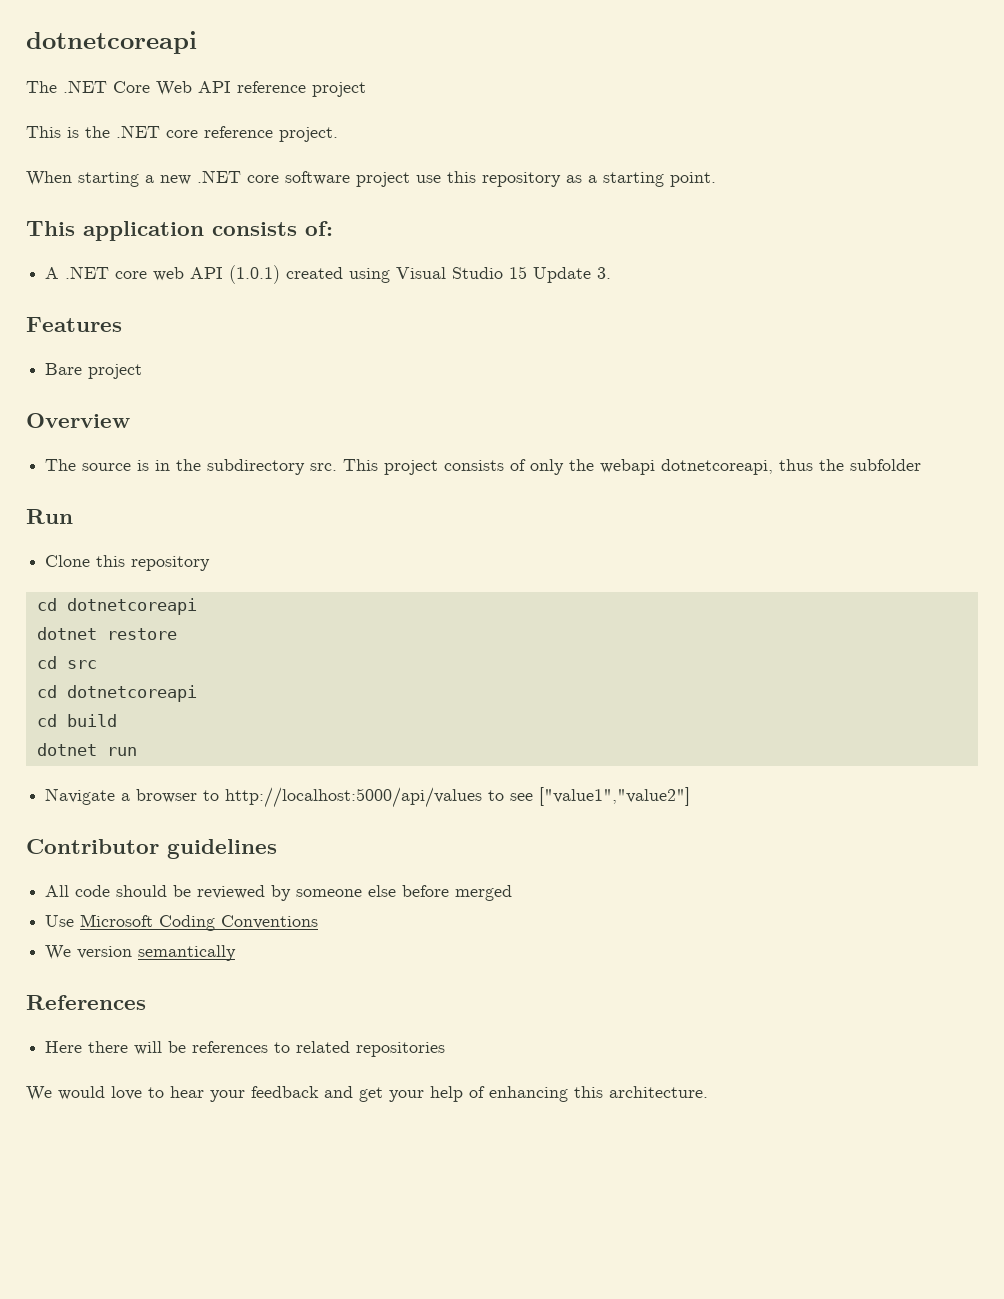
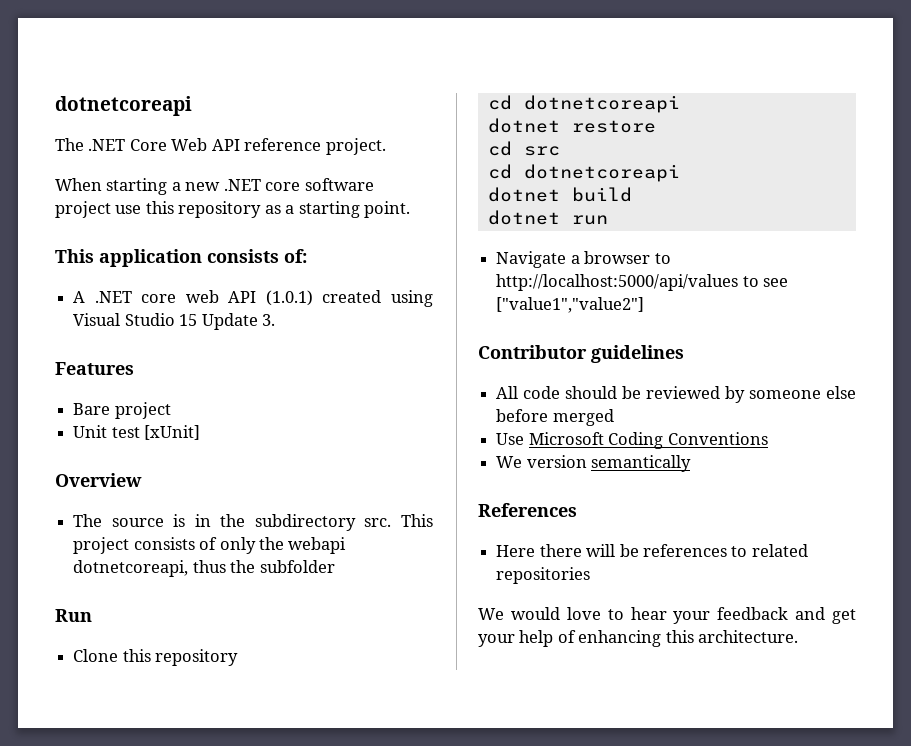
- The .NET Core Web API reference project
- This is the .NET core reference project.
+ The .NET Core Web API reference project.
+ Unit test [xUnit]
- cd build
+ dotnet build

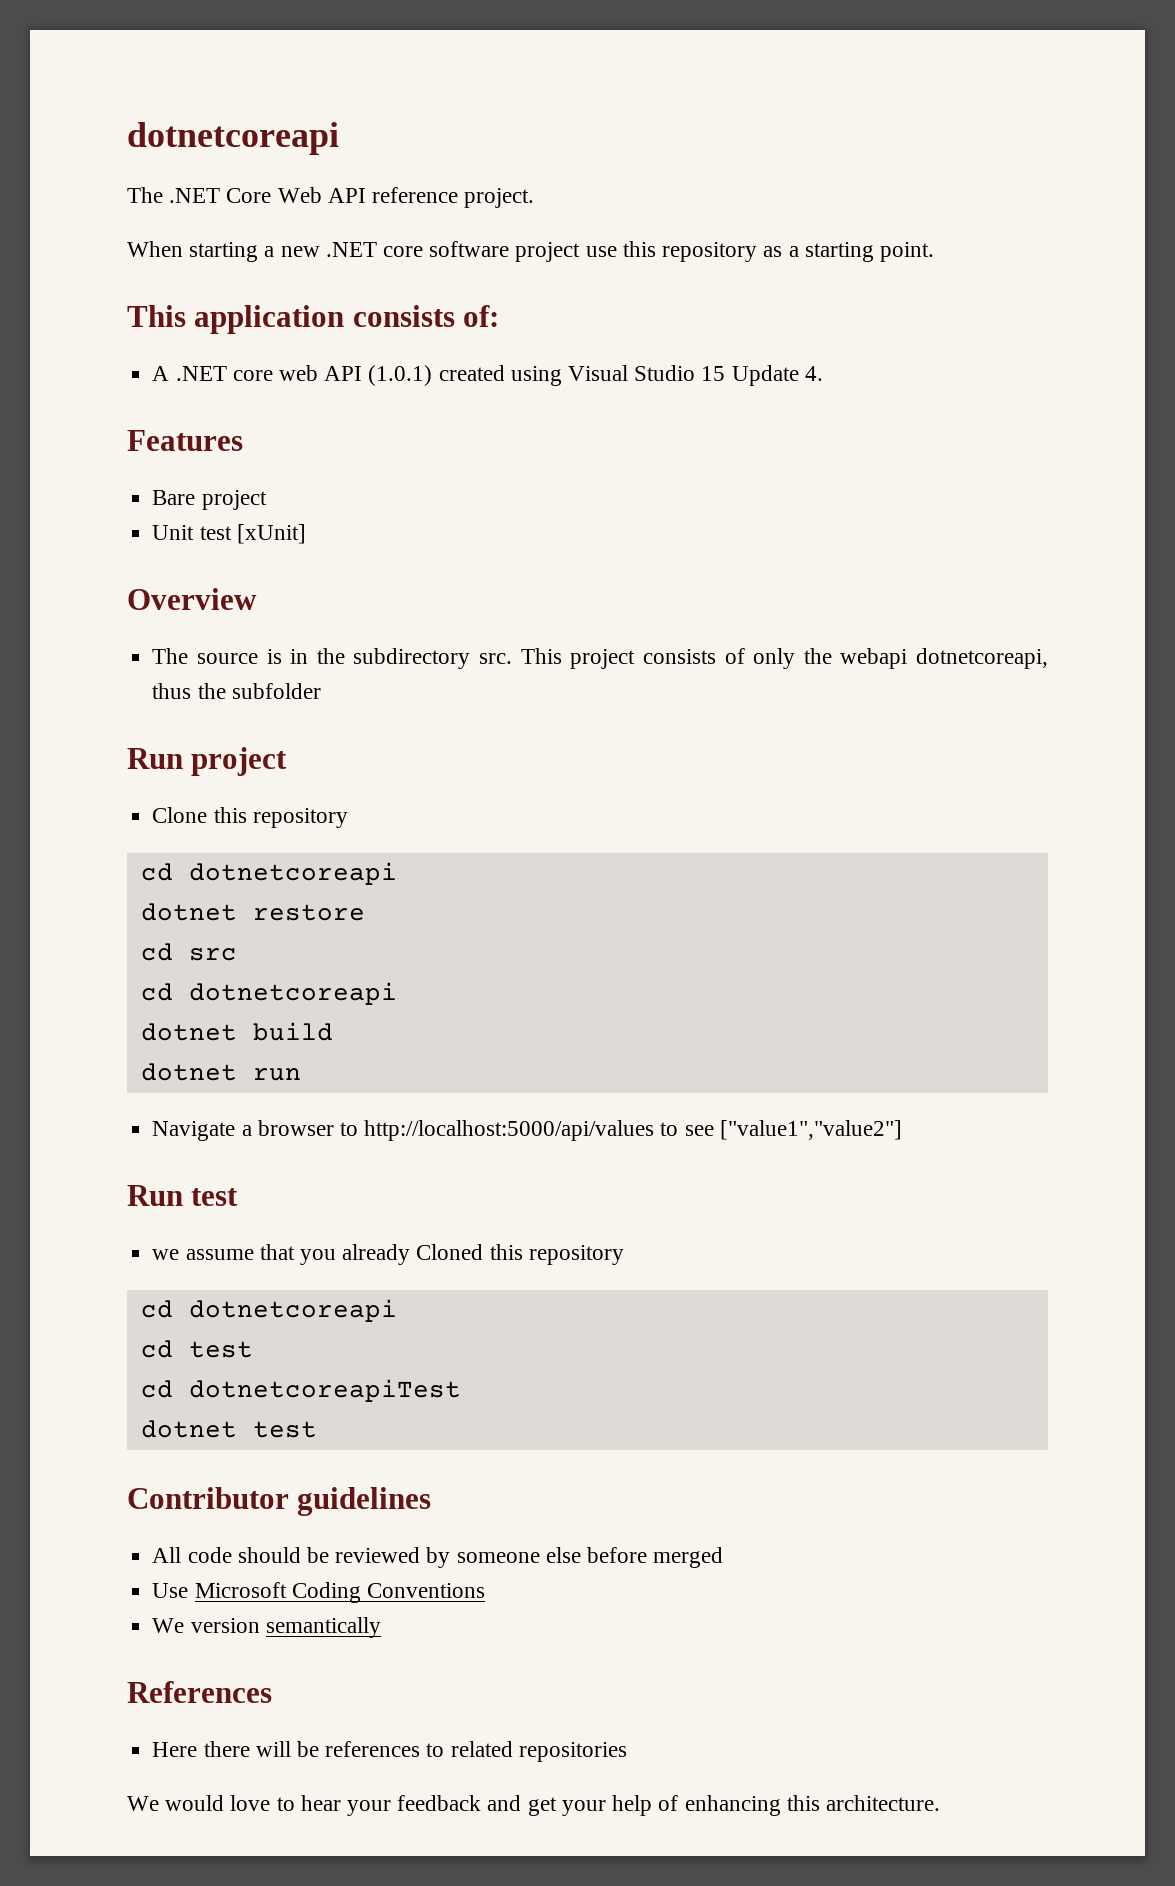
- A .NET core web API (1.0.1) created using Visual Studio 15 Update 3.
+ A .NET core web API (1.0.1) created using Visual Studio 15 Update 4.
- Run
+ Run project
+ Run test
+ we assume that you already Cloned this repository
+ cd dotnetcoreapi
+ cd test
+ cd dotnetcoreapiTest
+ dotnet test

